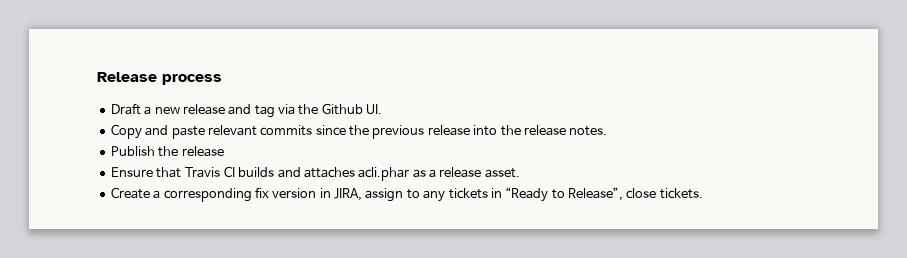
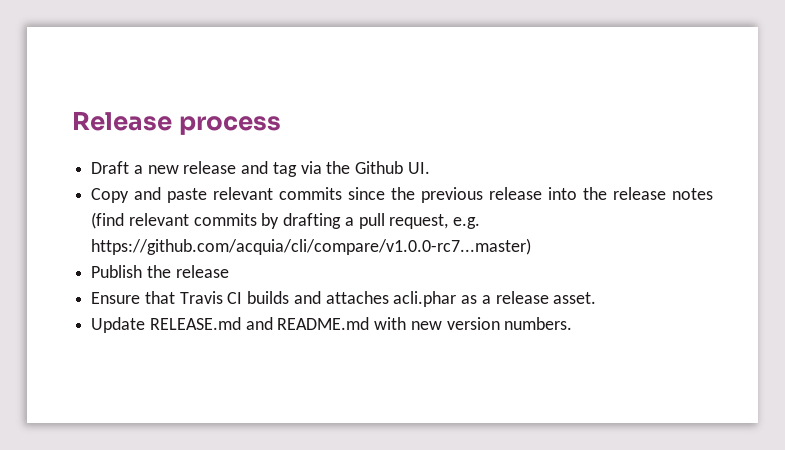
- Copy and paste relevant commits since the previous release into the release notes.
+ Copy and paste relevant commits since the previous release into the release notes (find relevant commits by drafting a pull request, e.g. https://github.com/acquia/cli/compare/v1.0.0-rc7...master)
- Create a corresponding fix version in JIRA, assign to any tickets in “Ready to Release”, close tickets.
+ Update RELEASE.md and README.md with new version numbers.

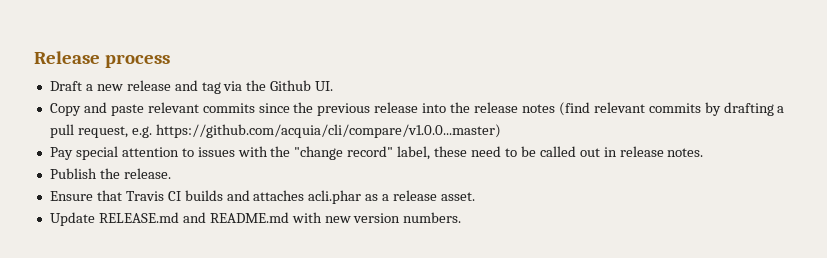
- Copy and paste relevant commits since the previous release into the release notes (find relevant commits by drafting a pull request, e.g. https://github.com/acquia/cli/compare/v1.0.0-rc7...master)
+ Copy and paste relevant commits since the previous release into the release notes (find relevant commits by drafting a pull request, e.g. https://github.com/acquia/cli/compare/v1.0.0...master)
+ Pay special attention to issues with the "change record" label, these need to be called out in release notes.
- Publish the release
+ Publish the release.

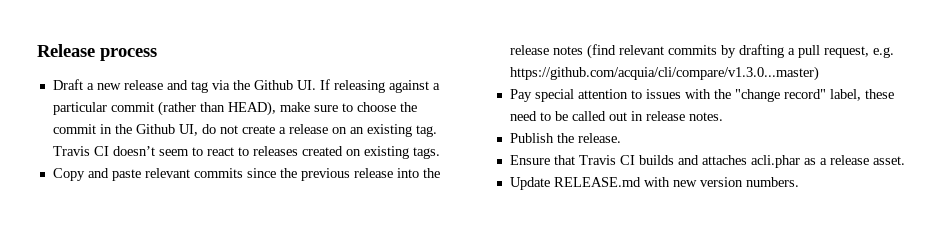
- Draft a new release and tag via the Github UI.
+ Draft a new release and tag via the Github UI. If releasing against a particular commit (rather than HEAD), make sure to choose the commit in the Github UI, do not create a release on an existing tag. Travis CI doesn’t seem to react to releases created on existing tags.
- Copy and paste relevant commits since the previous release into the release notes (find relevant commits by drafting a pull request, e.g. https://github.com/acquia/cli/compare/v1.0.0...master)
+ Copy and paste relevant commits since the previous release into the release notes (find relevant commits by drafting a pull request, e.g. https://github.com/acquia/cli/compare/v1.3.0...master)
- Update RELEASE.md and README.md with new version numbers.
+ Update RELEASE.md with new version numbers.

